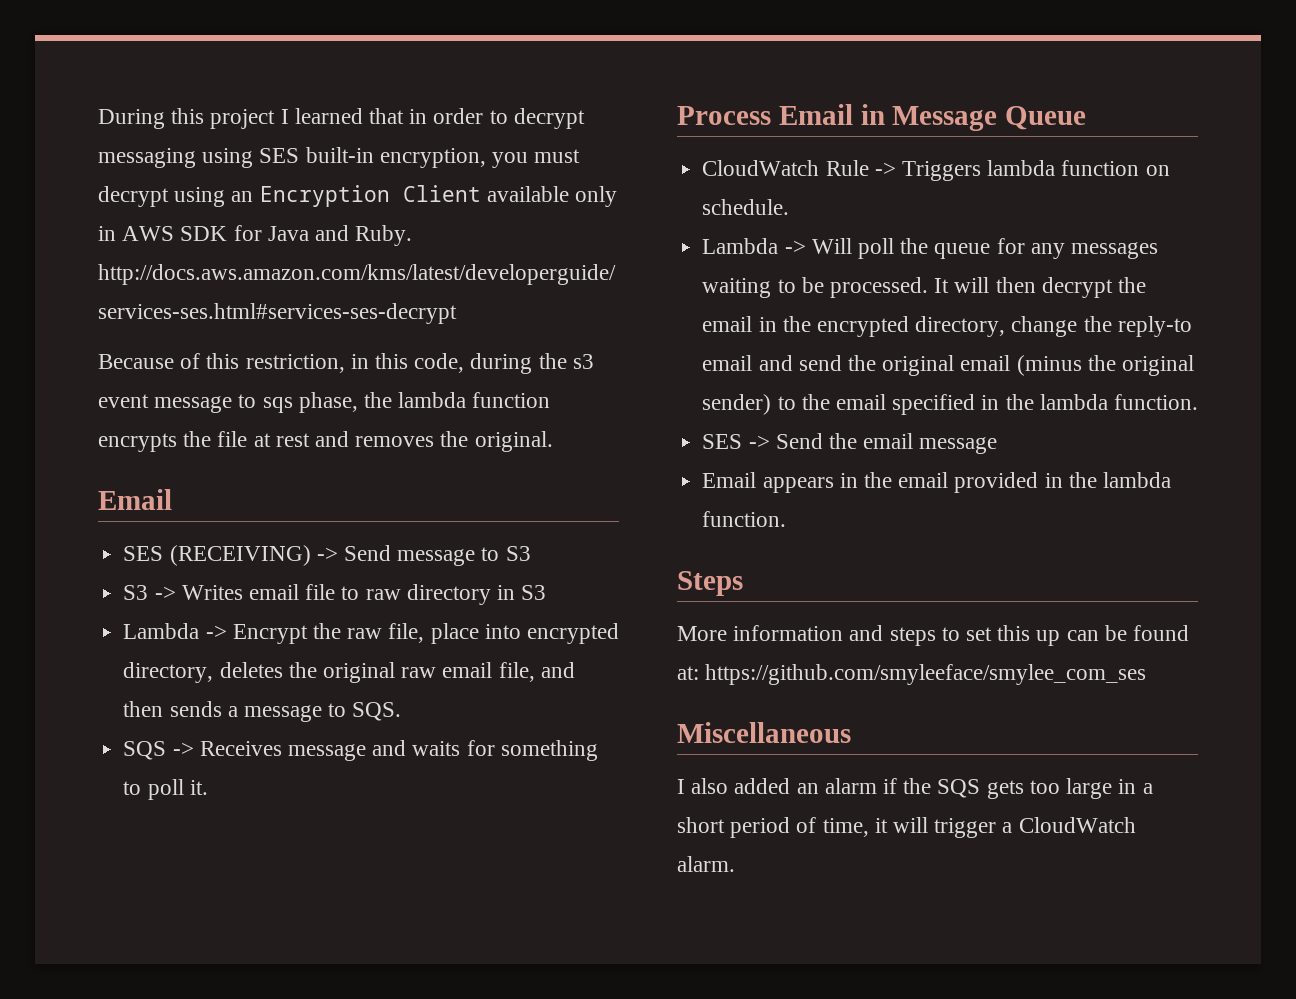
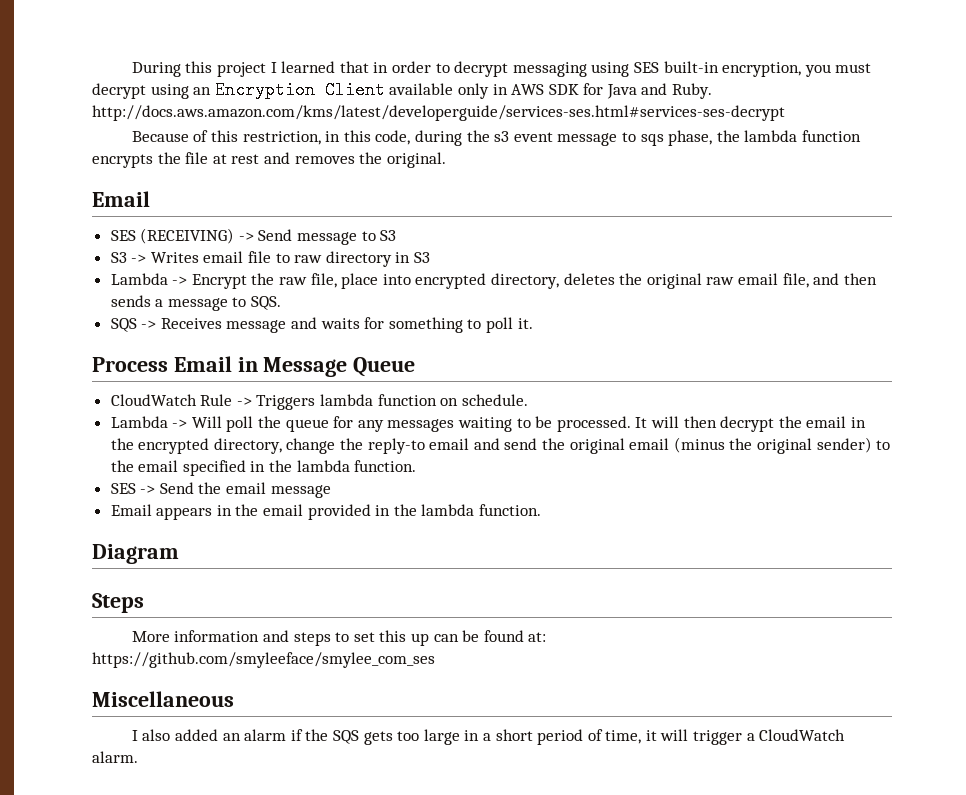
+ Diagram

